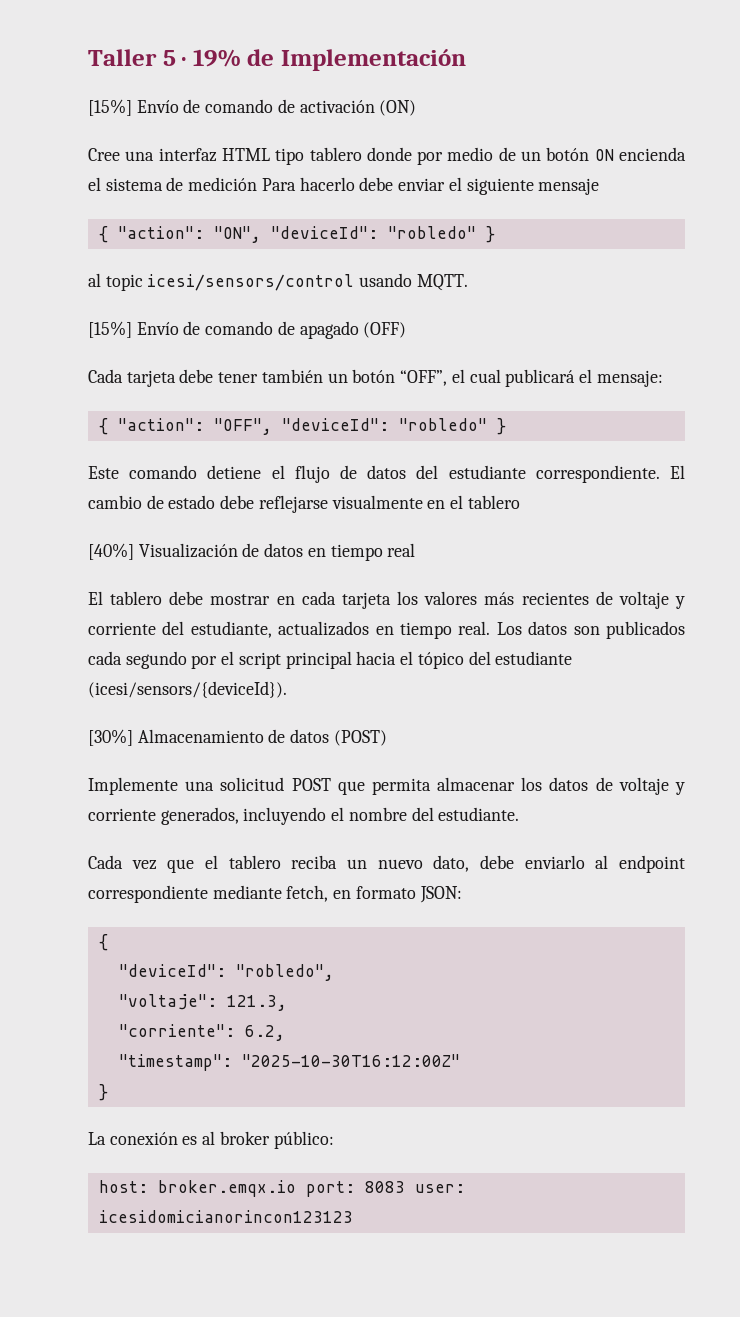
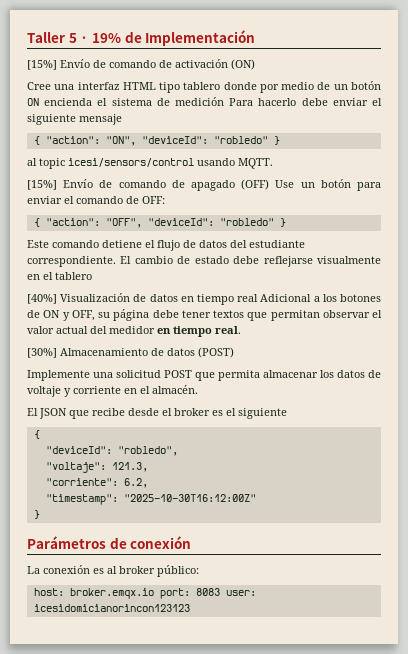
- [15%] Envío de comando de apagado (OFF)
- Cada tarjeta debe tener también un botón “OFF”, el cual publicará el mensaje:
+ [15%] Envío de comando de apagado (OFF) Use un botón para enviar el comando de OFF:
- [40%] Visualización de datos en tiempo real
- El tablero debe mostrar en cada tarjeta los valores más recientes de voltaje y corriente del estudiante, actualizados en tiempo real. Los datos son publicados cada segundo por el script principal hacia el tópico del estudiante (icesi/sensors/{deviceId}).
+ [40%] Visualización de datos en tiempo real Adicional a los botones de ON y OFF, su página debe tener textos que permitan observar el valor actual del medidor en tiempo real.
- Implemente una solicitud POST que permita almacenar los datos de voltaje y corriente generados, incluyendo el nombre del estudiante.
- Cada vez que el tablero reciba un nuevo dato, debe enviarlo al endpoint correspondiente mediante fetch, en formato JSON:
+ Implemente una solicitud POST que permita almacenar los datos de voltaje y corriente en el almacén.
+ El JSON que recibe desde el broker es el siguiente
+ Parámetros de conexión

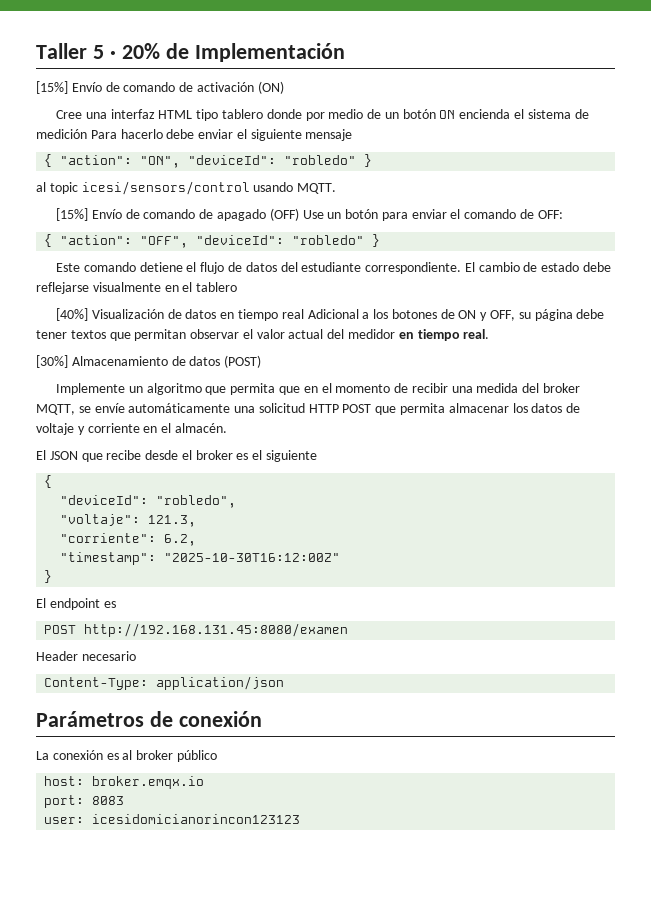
- Taller 5 · 19% de Implementación
+ Taller 5 · 20% de Implementación
- Implemente una solicitud POST que permita almacenar los datos de voltaje y corriente en el almacén.
+ Implemente un algoritmo que permita que en el momento de recibir una medida del broker MQTT, se envíe automáticamente una solicitud HTTP POST que permita almacenar los datos de voltaje y corriente en el almacén.
+ El endpoint es
+ POST http://192.168.131.45:8080/examen
+ Header necesario
+ Content-Type: application/json
- La conexión es al broker público:
+ La conexión es al broker público
- host: broker.emqx.io port: 8083 user: icesidomicianorincon123123
+ host: broker.emqx.io
+ port: 8083
+ user: icesidomicianorincon123123

